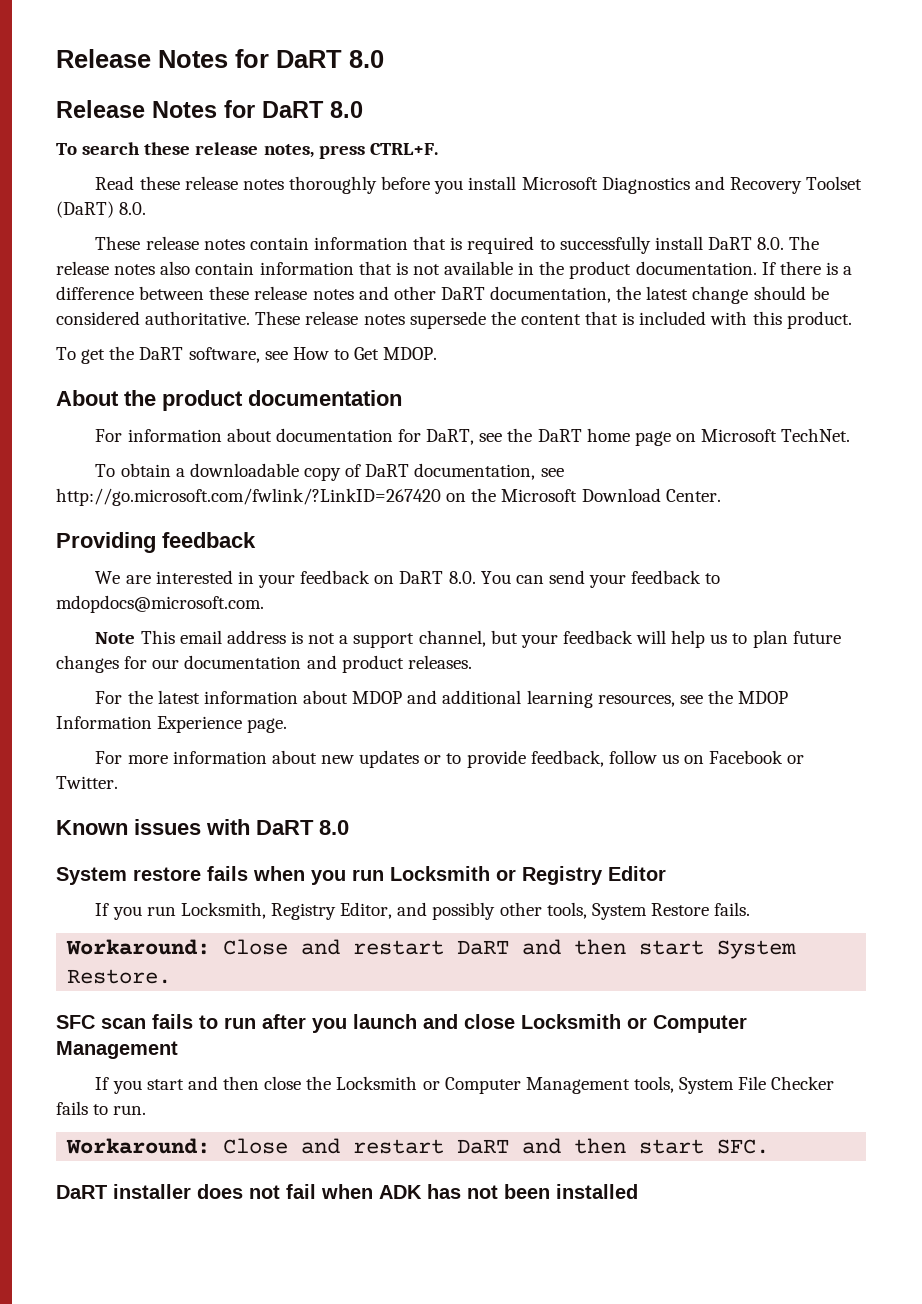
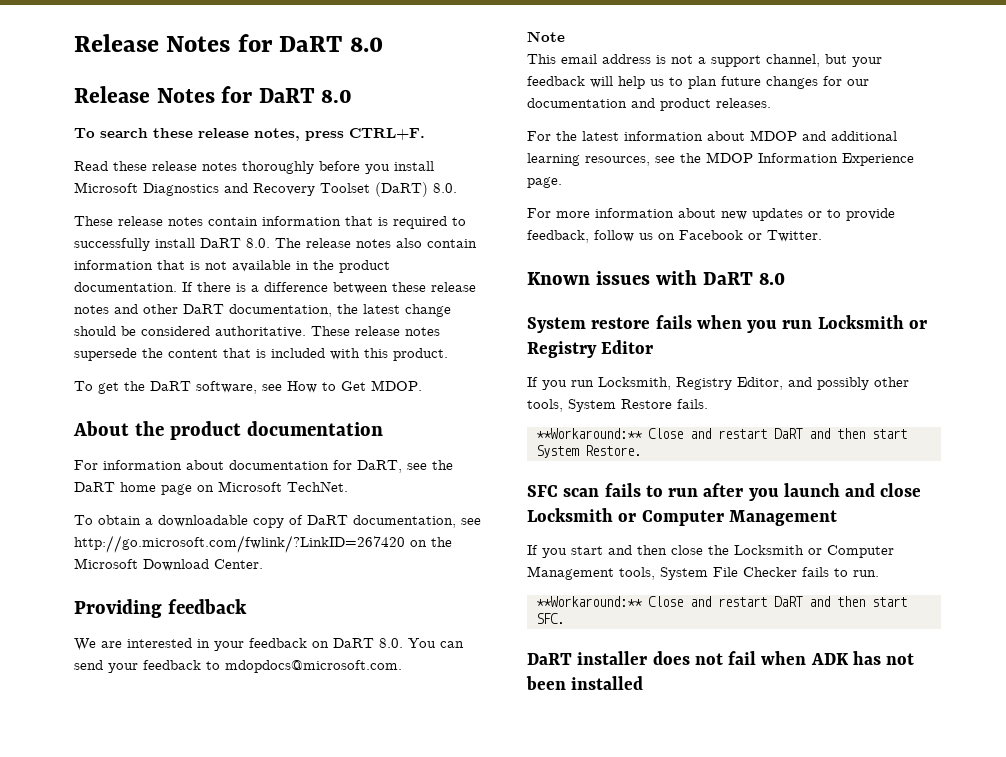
- Note This email address is not a support channel, but your feedback will help us to plan future changes for our documentation and product releases.
+ Note
+ This email address is not a support channel, but your feedback will help us to plan future changes for our documentation and product releases.
- Workaround: Close and restart DaRT and then start System Restore.
+ **Workaround:** Close and restart DaRT and then start System Restore.
- Workaround: Close and restart DaRT and then start SFC.
+ **Workaround:** Close and restart DaRT and then start SFC.

